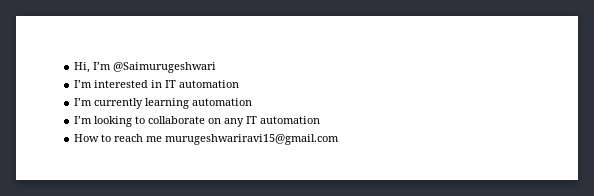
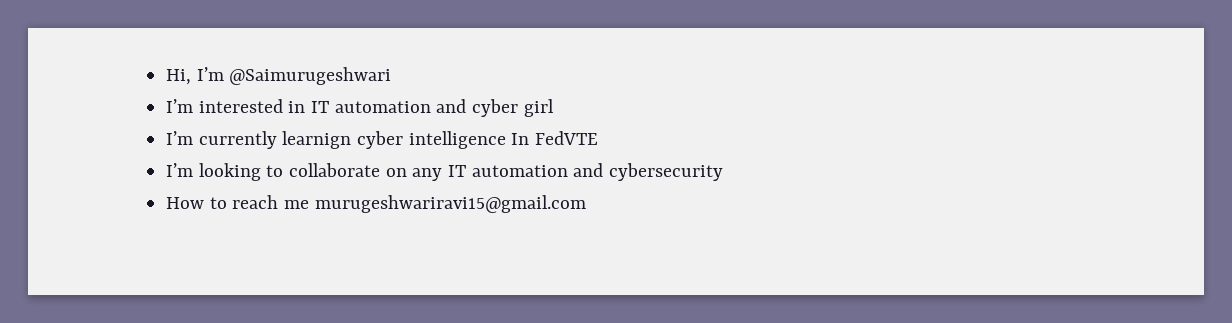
- I’m interested in IT automation
+ I’m interested in IT automation and cyber girl
- I’m currently learning automation
+ I’m currently learnign cyber intelligence In FedVTE
- I’m looking to collaborate on any IT automation
+ I’m looking to collaborate on any IT automation and cybersecurity

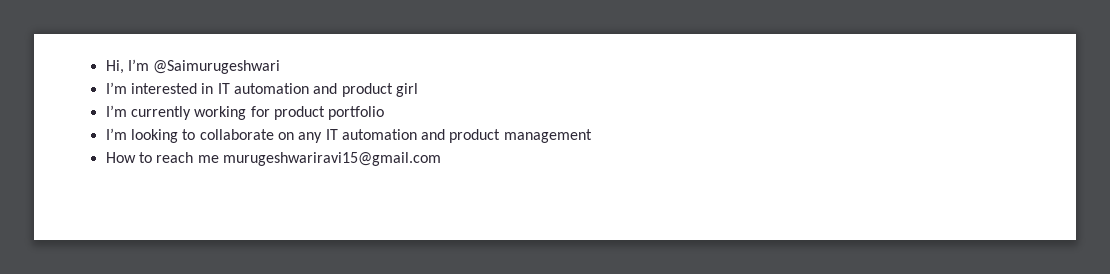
- I’m interested in IT automation and cyber girl
+ I’m interested in IT automation and product girl
- I’m currently learnign cyber intelligence In FedVTE
+ I’m currently working for product portfolio
- I’m looking to collaborate on any IT automation and cybersecurity
+ I’m looking to collaborate on any IT automation and product management

